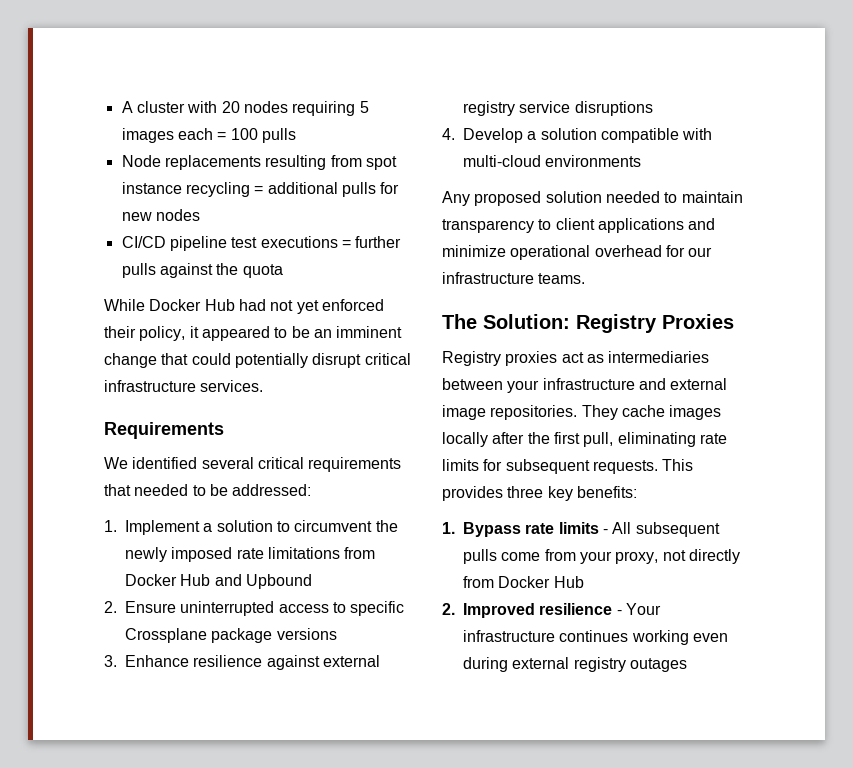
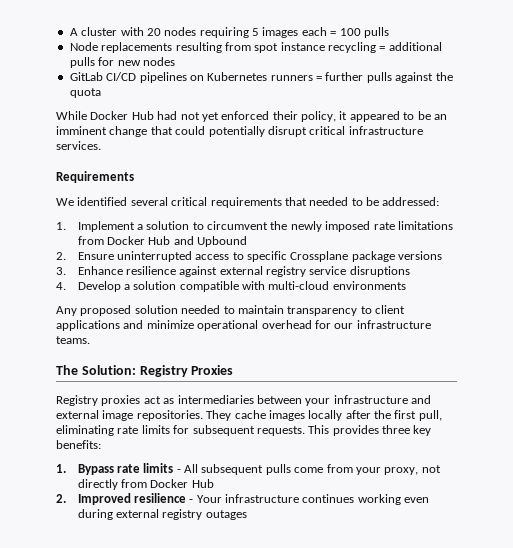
- CI/CD pipeline test executions = further pulls against the quota
+ GitLab CI/CD pipelines on Kubernetes runners = further pulls against the quota

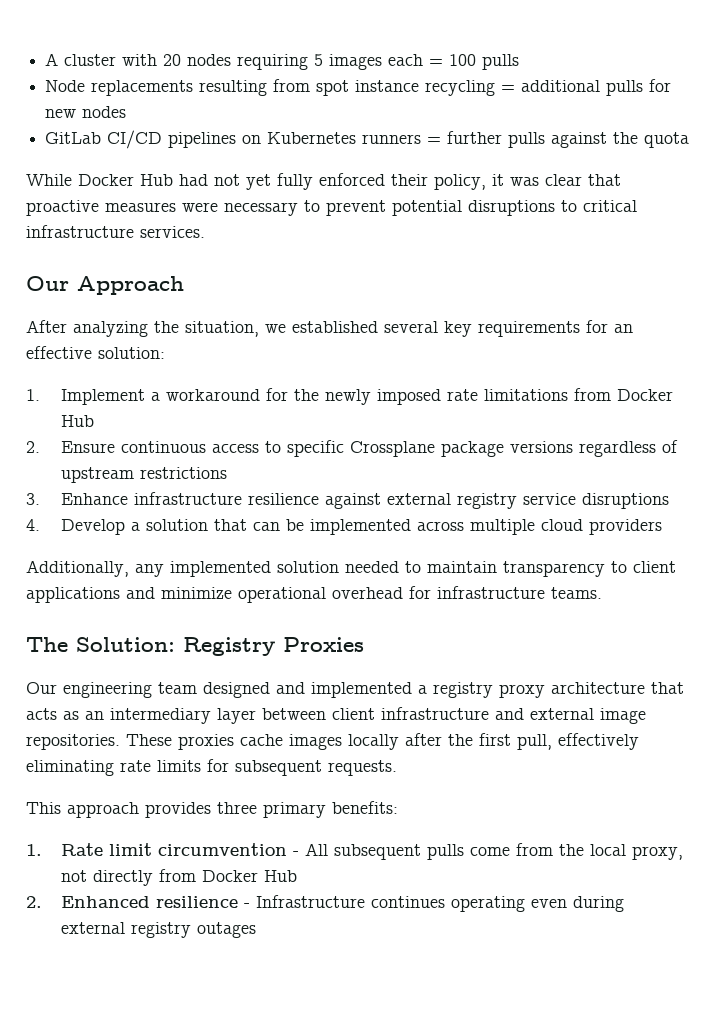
- While Docker Hub had not yet enforced their policy, it appeared to be an imminent change that could potentially disrupt critical infrastructure services.
- Requirements
- We identified several critical requirements that needed to be addressed:
+ While Docker Hub had not yet fully enforced their policy, it was clear that proactive measures were necessary to prevent potential disruptions to critical infrastructure services.
+ Our Approach
+ After analyzing the situation, we established several key requirements for an effective solution:
- 1. Implement a solution to circumvent the newly imposed rate limitations from Docker Hub and Upbound
+ 1. Implement a workaround for the newly imposed rate limitations from Docker Hub
- 2. Ensure uninterrupted access to specific Crossplane package versions
+ 2. Ensure continuous access to specific Crossplane package versions regardless of upstream restrictions
- 3. Enhance resilience against external registry service disruptions
+ 3. Enhance infrastructure resilience against external registry service disruptions
- 4. Develop a solution compatible with multi-cloud environments
- Any proposed solution needed to maintain transparency to client applications and minimize operational overhead for our infrastructure teams.
+ 4. Develop a solution that can be implemented across multiple cloud providers
+ Additionally, any implemented solution needed to maintain transparency to client applications and minimize operational overhead for infrastructure teams.
- Registry proxies act as intermediaries between your infrastructure and external image repositories.
+ Our engineering team designed and implemented a registry proxy architecture that acts as an intermediary layer between client infrastructure and external image repositories.
- They cache images locally after the first pull, eliminating rate limits for subsequent requests. This provides three key benefits:
+ These proxies cache images locally after the first pull, effectively eliminating rate limits for subsequent requests.
+ This approach provides three primary benefits:
- 1. Bypass rate limits - All subsequent pulls come from your proxy, not directly from Docker Hub
+ 1. Rate limit circumvention - All subsequent pulls come from the local proxy, not directly from Docker Hub
- 2. Improved resilience - Your infrastructure continues working even during external registry outages
+ 2. Enhanced resilience - Infrastructure continues operating even during external registry outages

